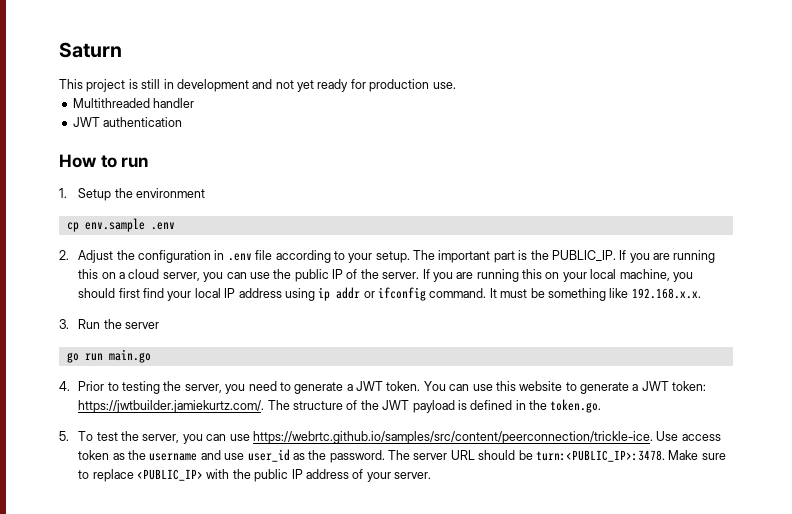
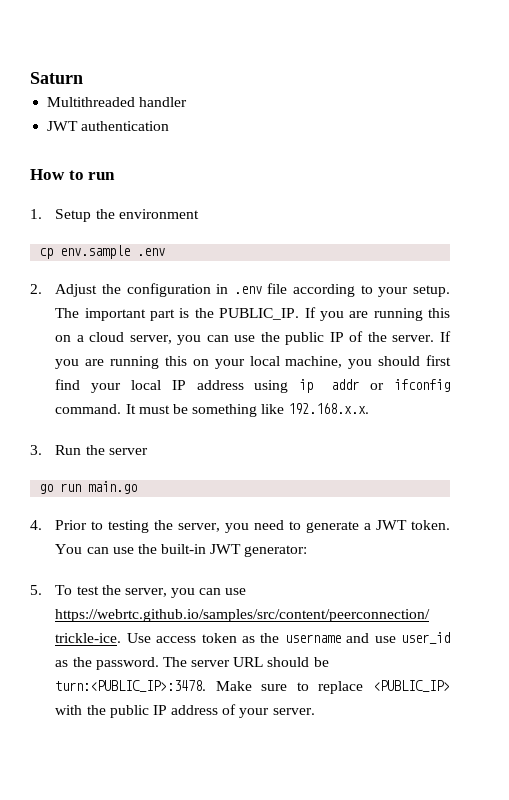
- This project is still in development and not yet ready for production use.
- You can use this website to generate a JWT token: https://jwtbuilder.jamiekurtz.com/. The structure of the JWT payload is defined in the token.go.
+ You can use the built-in JWT generator:

